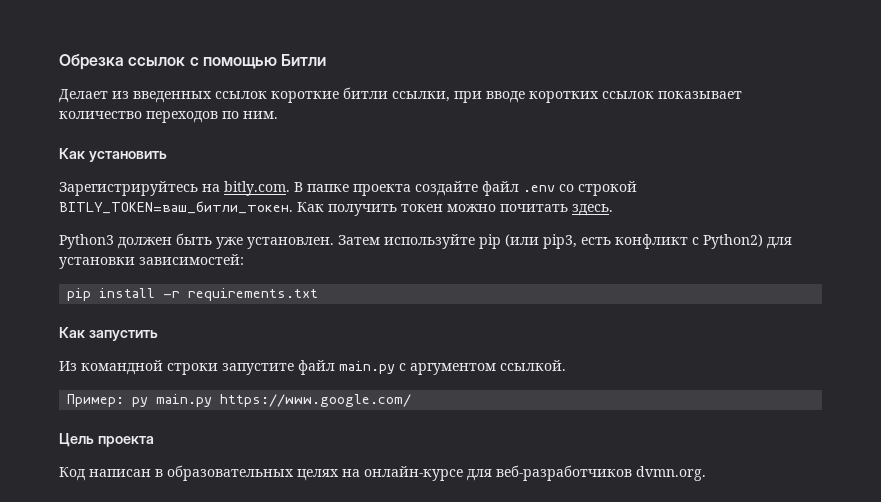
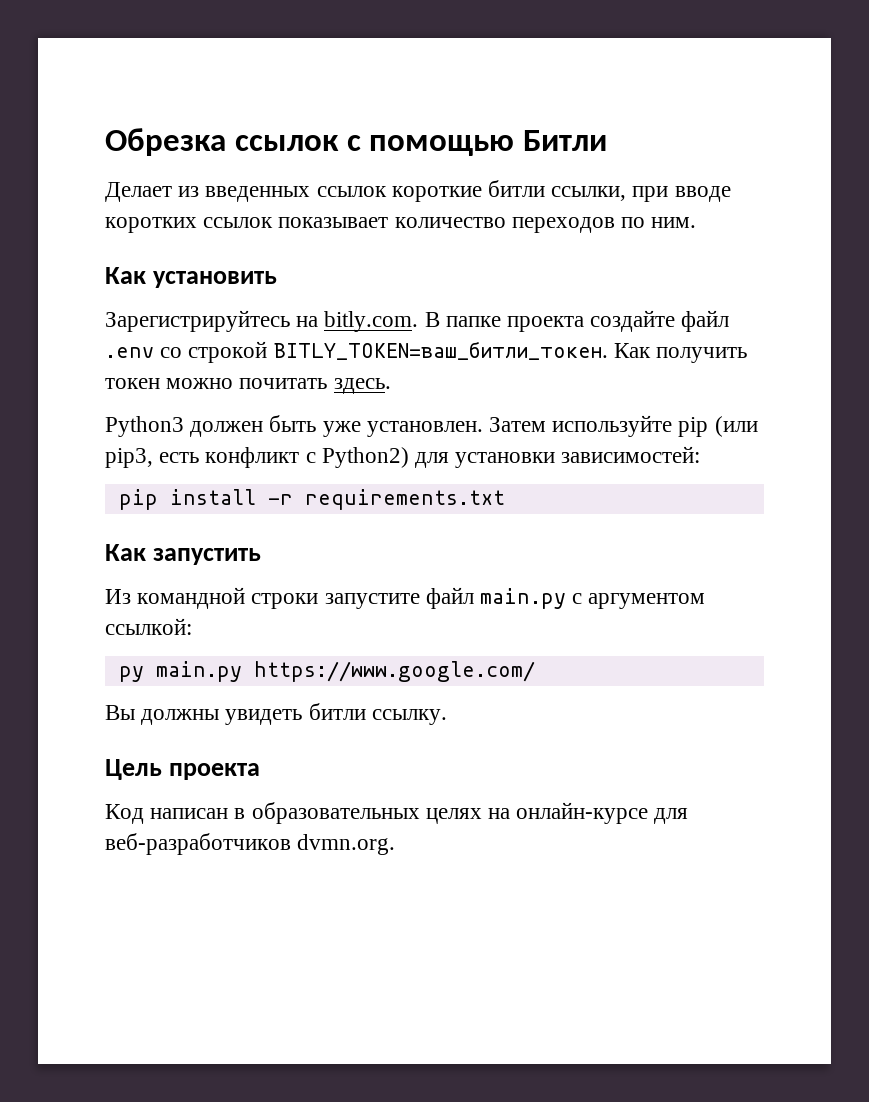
- Из командной строки запустите файл main.py с аргументом ссылкой.
- Пример: py main.py https://www.google.com/
+ Из командной строки запустите файл main.py с аргументом ссылкой:
+ py main.py https://www.google.com/
+ Вы должны увидеть битли ссылку.

